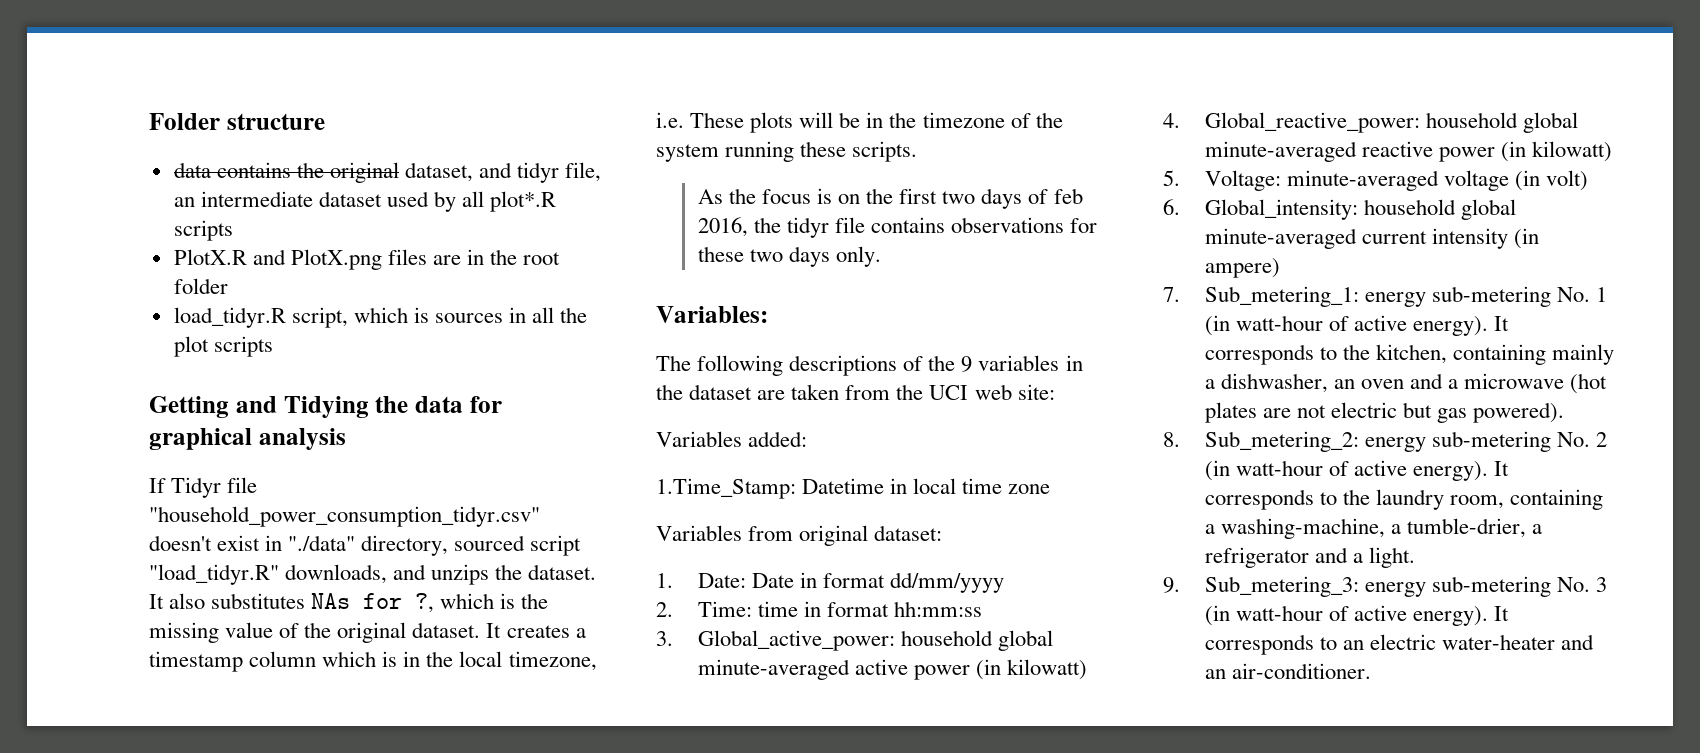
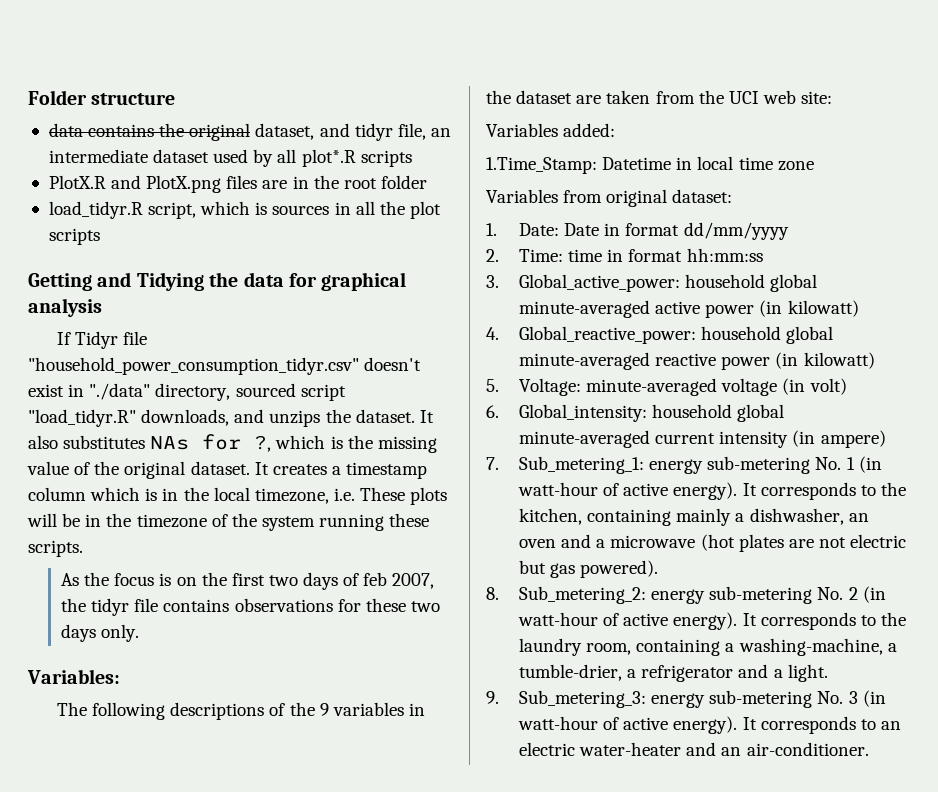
- As the focus is on the first two days of feb 2016, the tidyr file contains observations for these two days only.
+ As the focus is on the first two days of feb 2007, the tidyr file contains observations for these two days only.

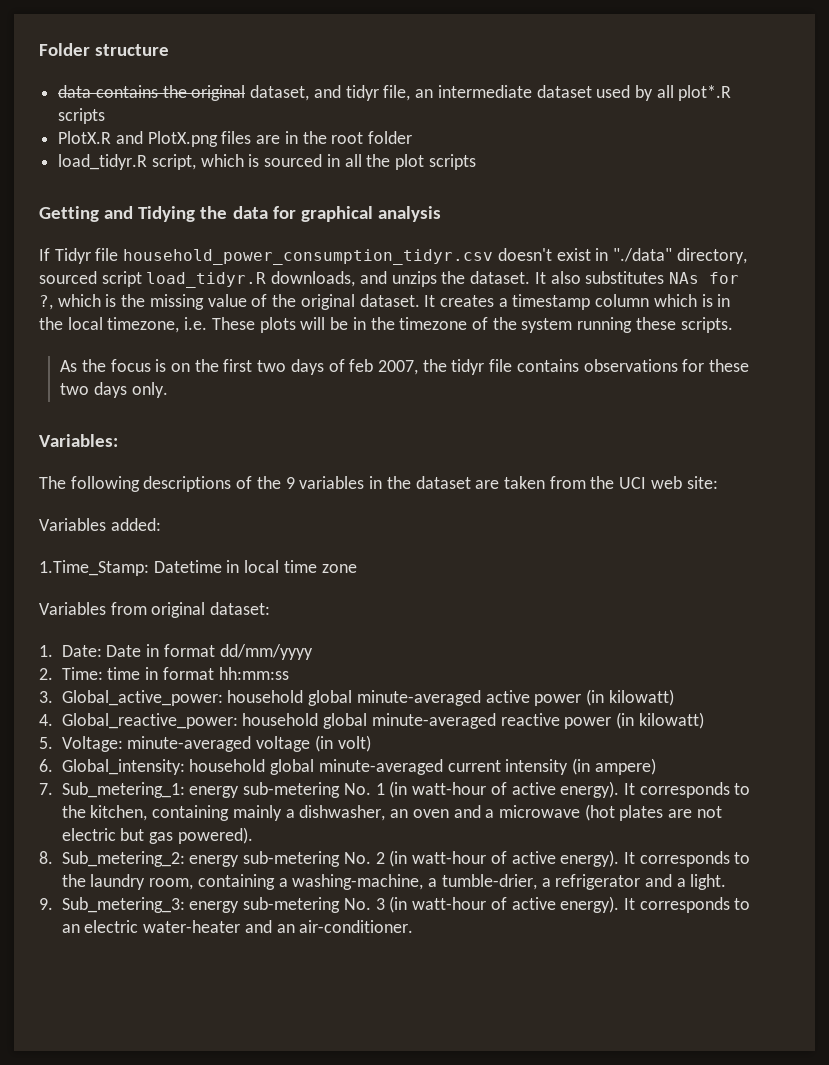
- load_tidyr.R script, which is sources in all the plot scripts
+ load_tidyr.R script, which is sourced in all the plot scripts
- If Tidyr file "household_power_consumption_tidyr.csv" doesn't exist in "./data" directory, sourced script "load_tidyr.R" downloads, and unzips the dataset.
+ If Tidyr file household_power_consumption_tidyr.csv doesn't exist in "./data" directory, sourced script load_tidyr.R downloads, and unzips the dataset.

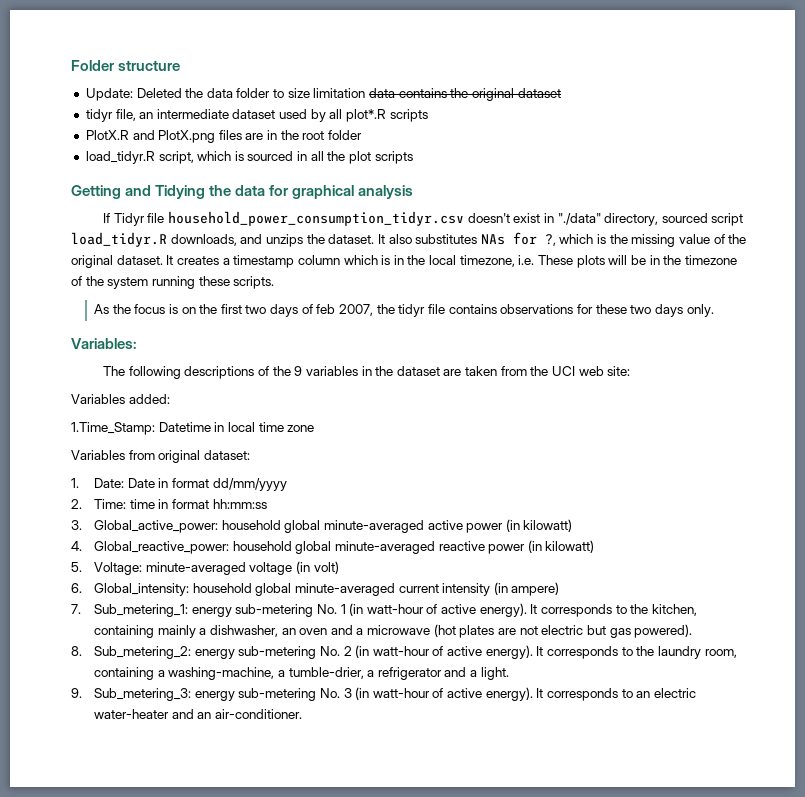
- data contains the original dataset, and tidyr file, an intermediate dataset used by all plot*.R scripts
+ Update: Deleted the data folder to size limitation data contains the original dataset
+ tidyr file, an intermediate dataset used by all plot*.R scripts

